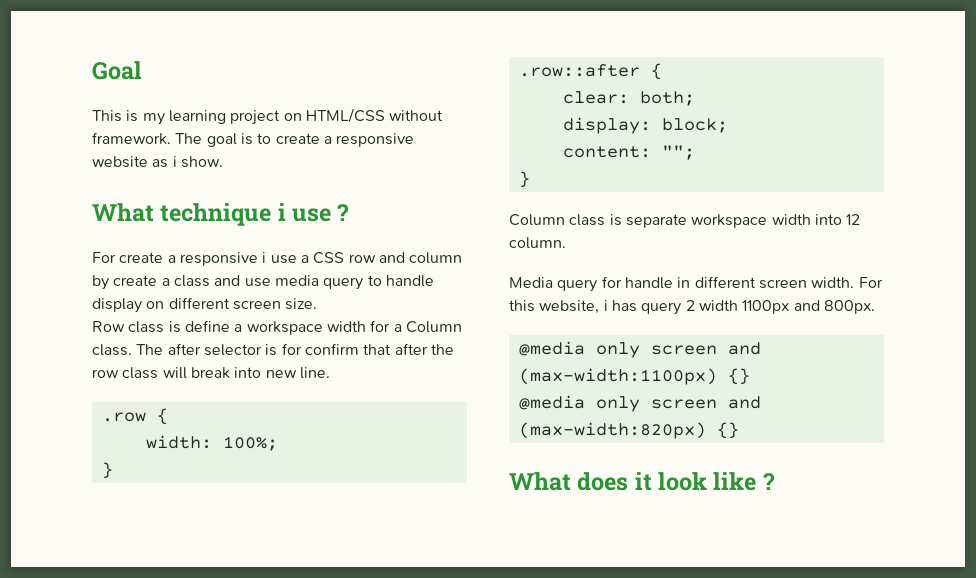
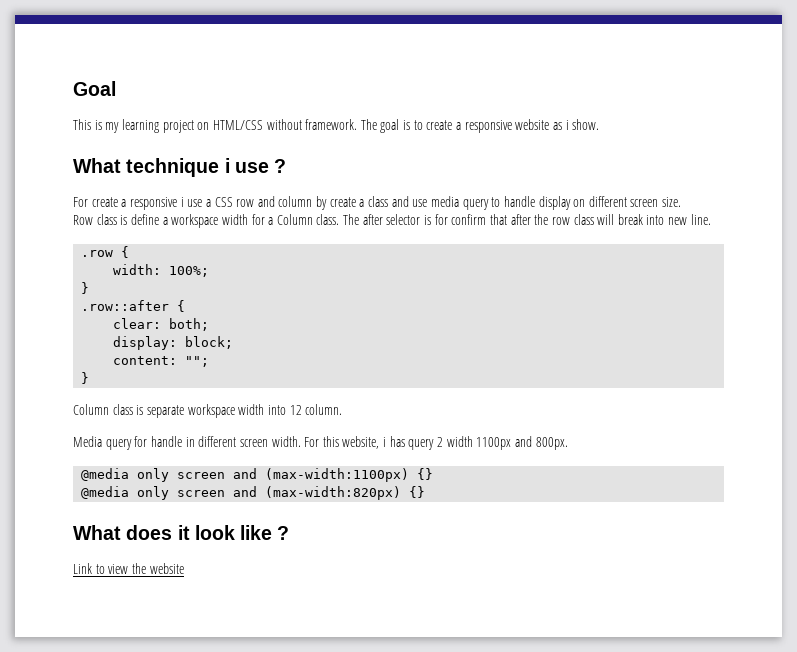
+ Link to view the website

